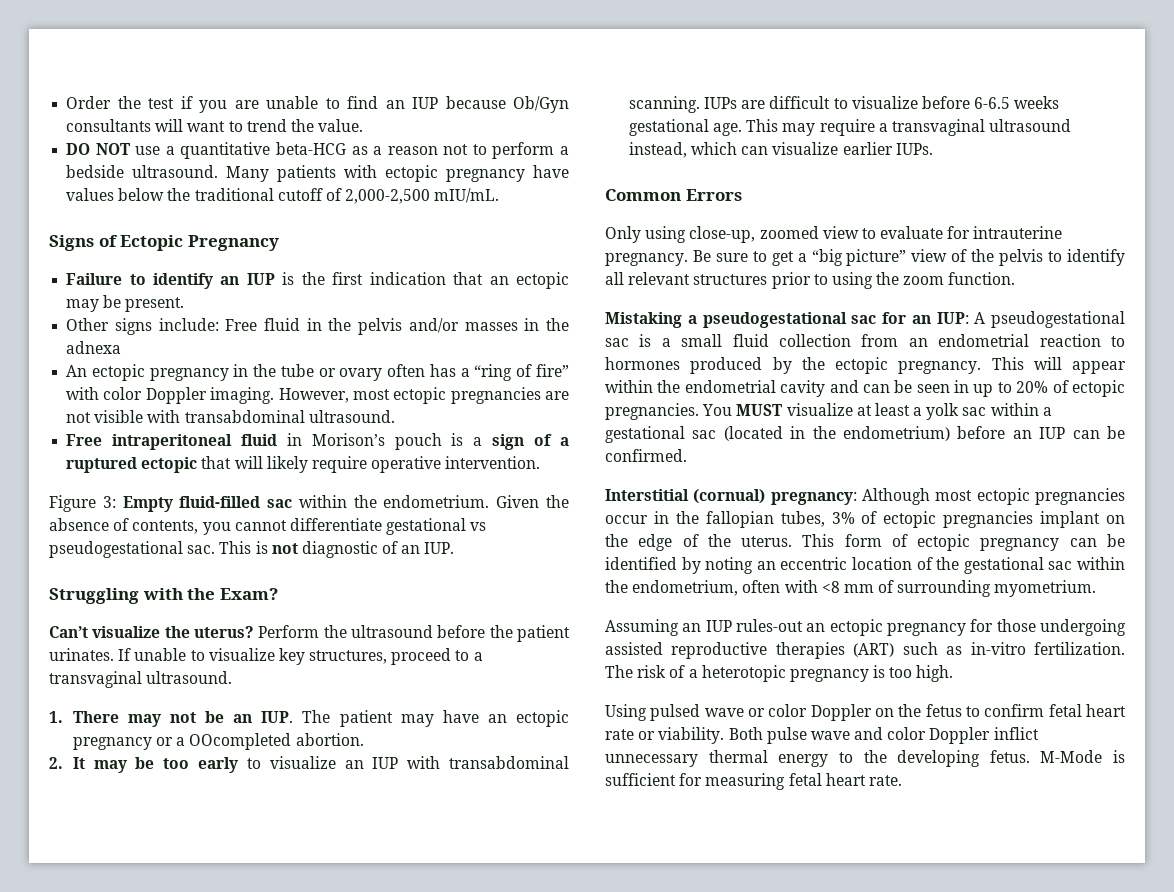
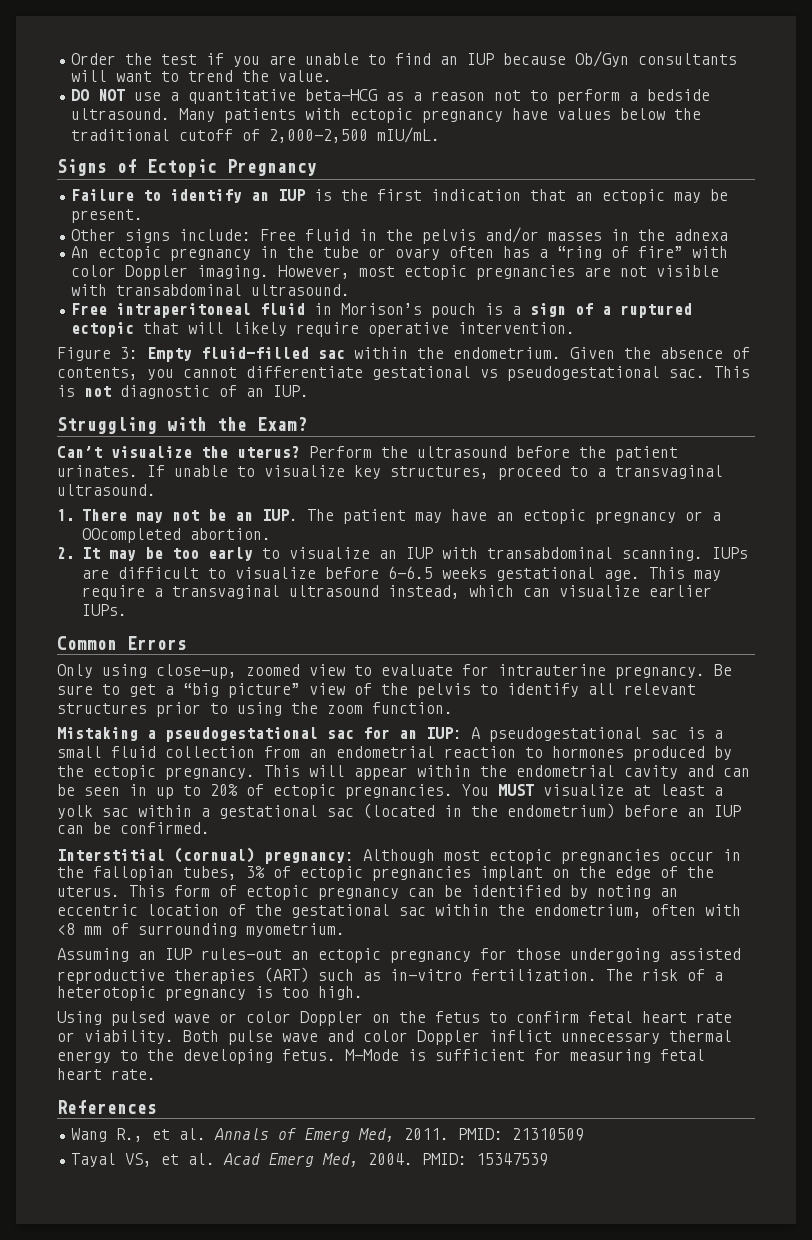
+ References
+ Wang R., et al. Annals of Emerg Med, 2011. PMID: 21310509
+ Tayal VS, et al. Acad Emerg Med, 2004. PMID: 15347539

